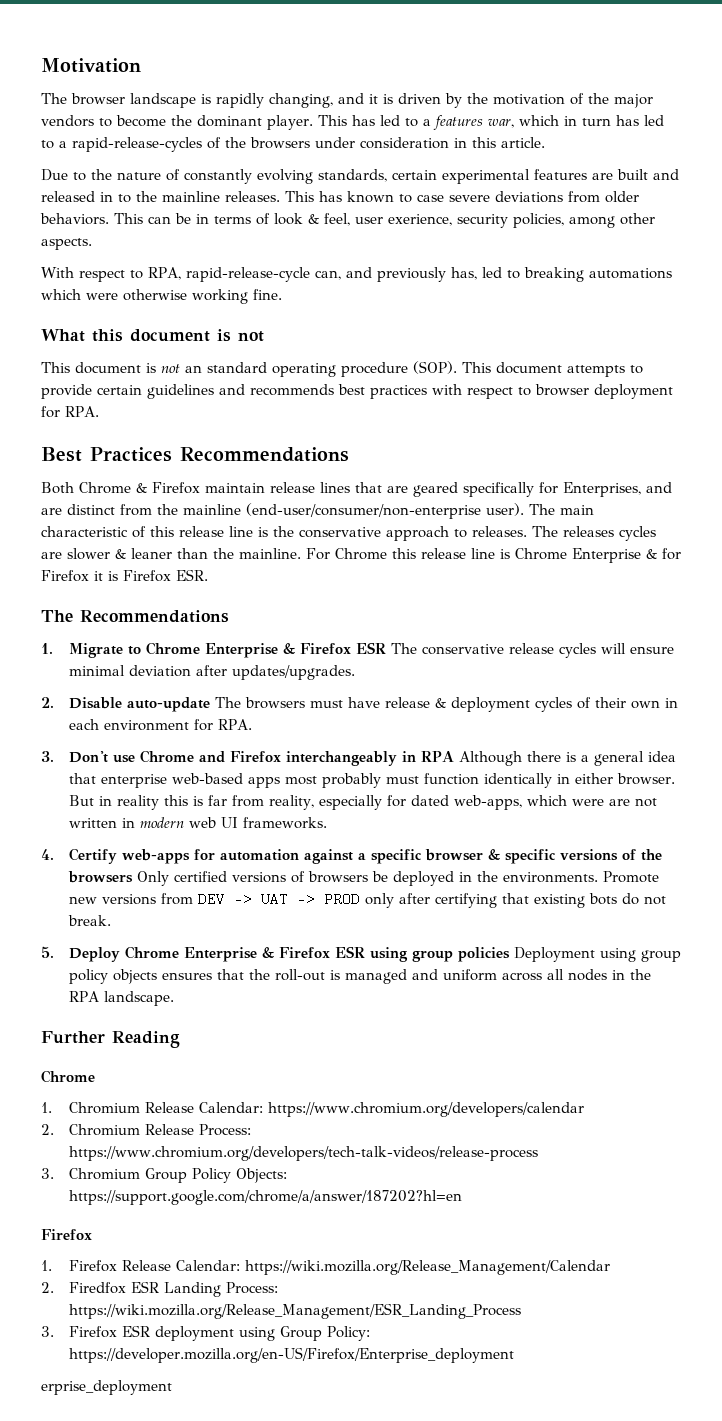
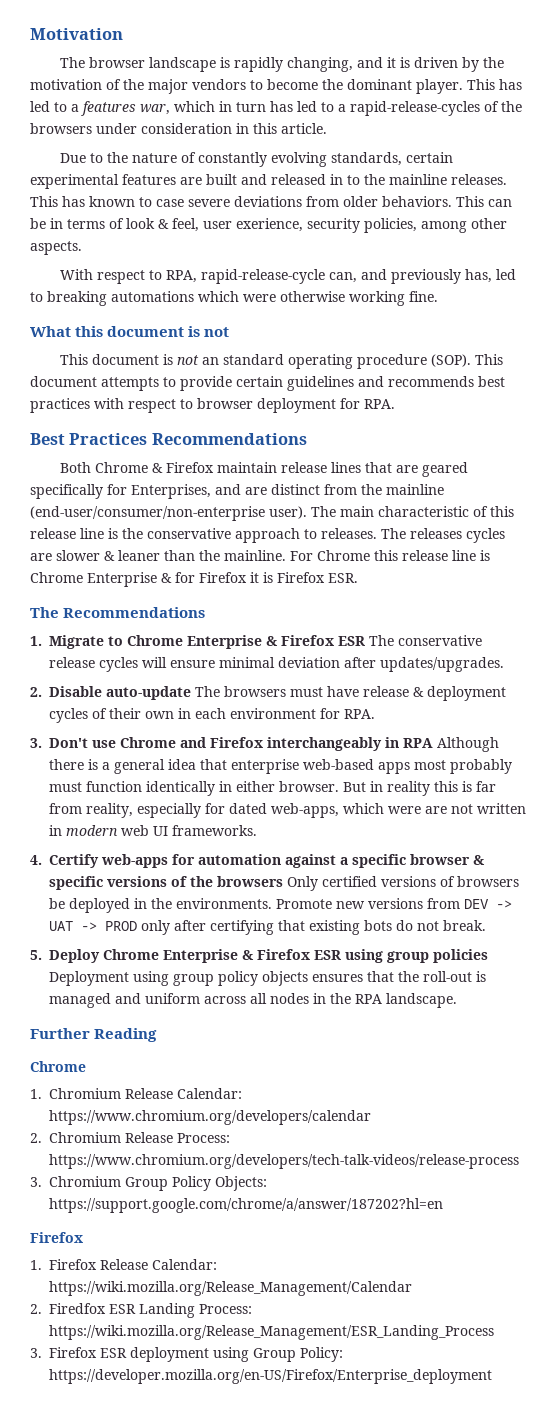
- erprise_deployment

